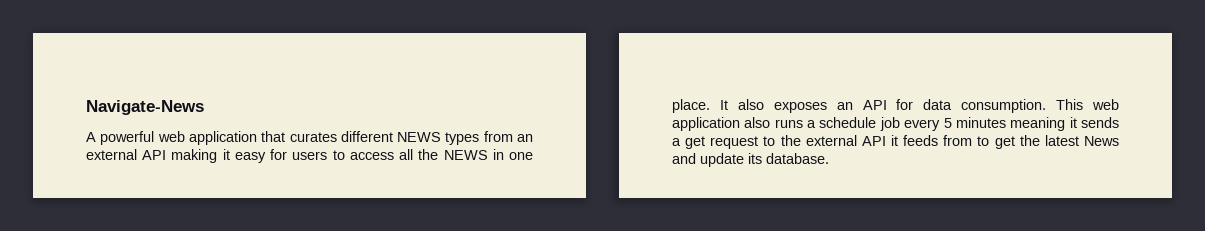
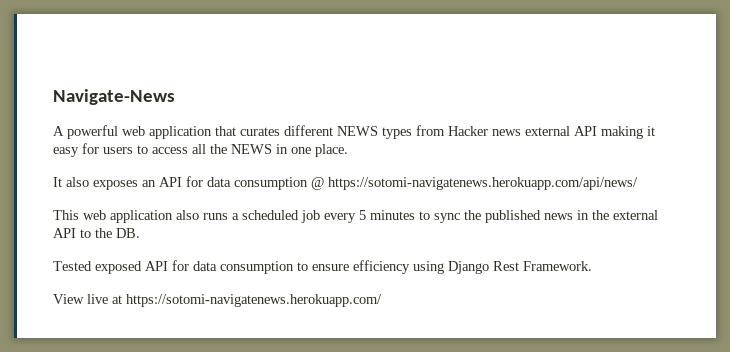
- A powerful web application that curates different NEWS types from an external API making it easy for users to access all the NEWS in one place. It also exposes an API for data consumption. This web application also runs a schedule job every 5 minutes meaning it sends a get request to the external API it feeds from to get the latest News and update its database.
+ A powerful web application that curates different NEWS types from Hacker news external API making it easy for users to access all the NEWS in one place.
+ It also exposes an API for data consumption @ https://sotomi-navigatenews.herokuapp.com/api/news/
+ This web application also runs a scheduled job every 5 minutes to sync the published news in the external API to the DB.
+ Tested exposed API for data consumption to ensure efficiency using Django Rest Framework.
+ View live at https://sotomi-navigatenews.herokuapp.com/

